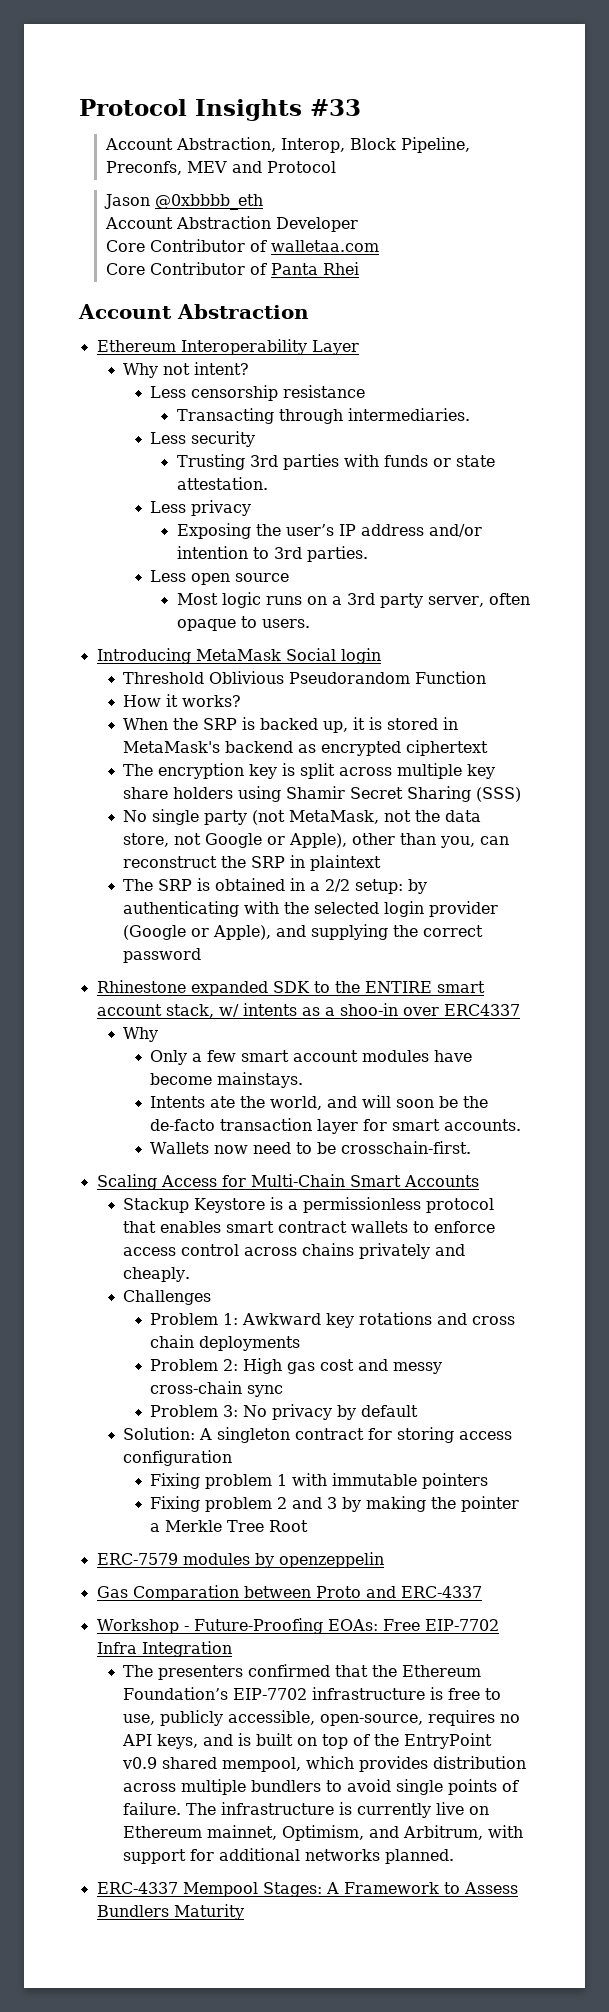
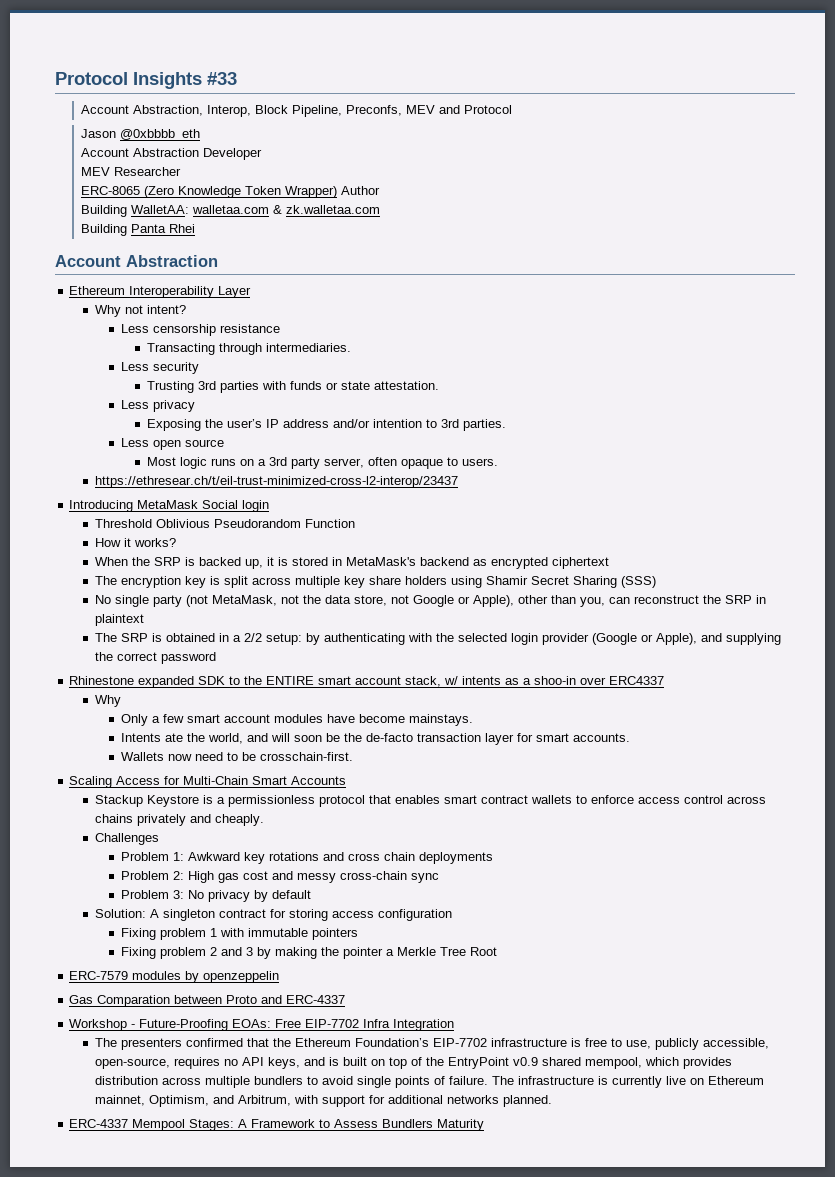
- Core Contributor of walletaa.com
- Core Contributor of Panta Rhei
+ MEV Researcher
+ ERC‑8065 (Zero Knowledge Token Wrapper) Author
+ Building WalletAA: walletaa.com & zk.walletaa.com
+ Building Panta Rhei
+ https://ethresear.ch/t/eil-trust-minimized-cross-l2-interop/23437

